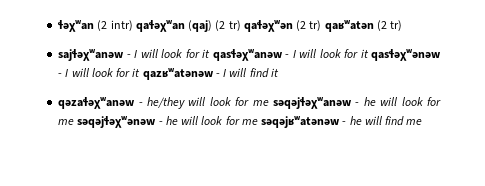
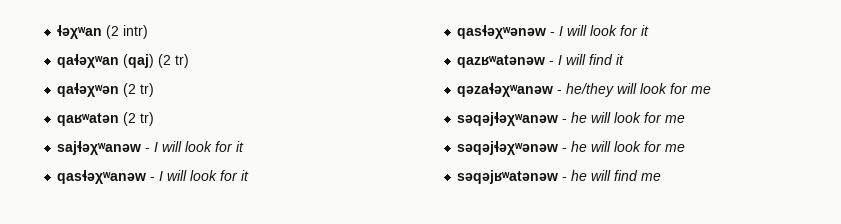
- ɬəχʷan (2 intr) qaɬəχʷan (qaj) (2 tr) qaɬəχʷən (2 tr) qaʁʷatən (2 tr)
+ ɬəχʷan (2 intr)
+ qaɬəχʷan (qaj) (2 tr)
+ qaɬəχʷən (2 tr)
+ qaʁʷatən (2 tr)
- sajɬəχʷanəw - I will look for it qasɬəχʷanəw - I will look for it qasɬəχʷənəw - I will look for it qazʁʷatənəw - I will find it
+ sajɬəχʷanəw - I will look for it
+ qasɬəχʷanəw - I will look for it
+ qasɬəχʷənəw - I will look for it
+ qazʁʷatənəw - I will find it
- qəzaɬəχʷanəw - he/they will look for me səqəjɬəχʷanəw - he will look for me səqəjɬəχʷənəw - he will look for me səqəjʁʷatənəw - he will find me
+ qəzaɬəχʷanəw - he/they will look for me
+ səqəjɬəχʷanəw - he will look for me
+ səqəjɬəχʷənəw - he will look for me
+ səqəjʁʷatənəw - he will find me

